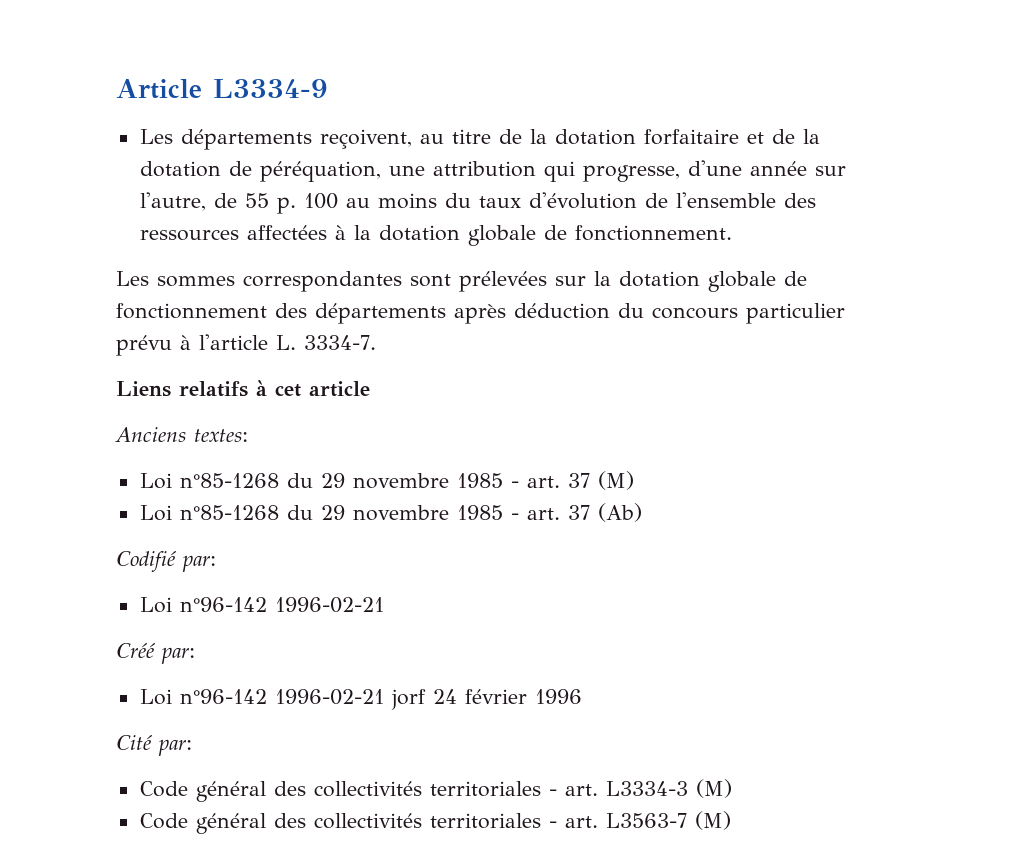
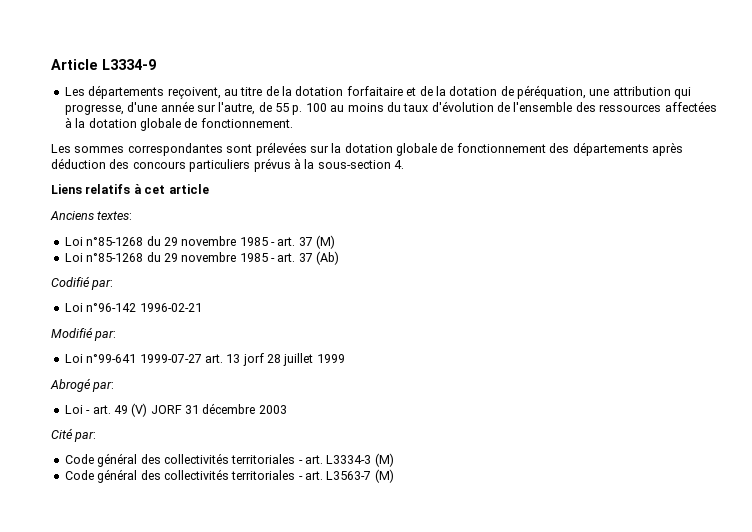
- Les sommes correspondantes sont prélevées sur la dotation globale de fonctionnement des départements après déduction du concours particulier prévu à l'article L. 3334-7.
+ Les sommes correspondantes sont prélevées sur la dotation globale de fonctionnement des départements après déduction des concours particuliers prévus à la sous-section 4.
- Créé par:
- Loi n°96-142 1996-02-21 jorf 24 février 1996
+ Modifié par:
+ Loi n°99-641 1999-07-27 art. 13 jorf 28 juillet 1999
+ Abrogé par:
+ Loi - art. 49 (V) JORF 31 décembre 2003

